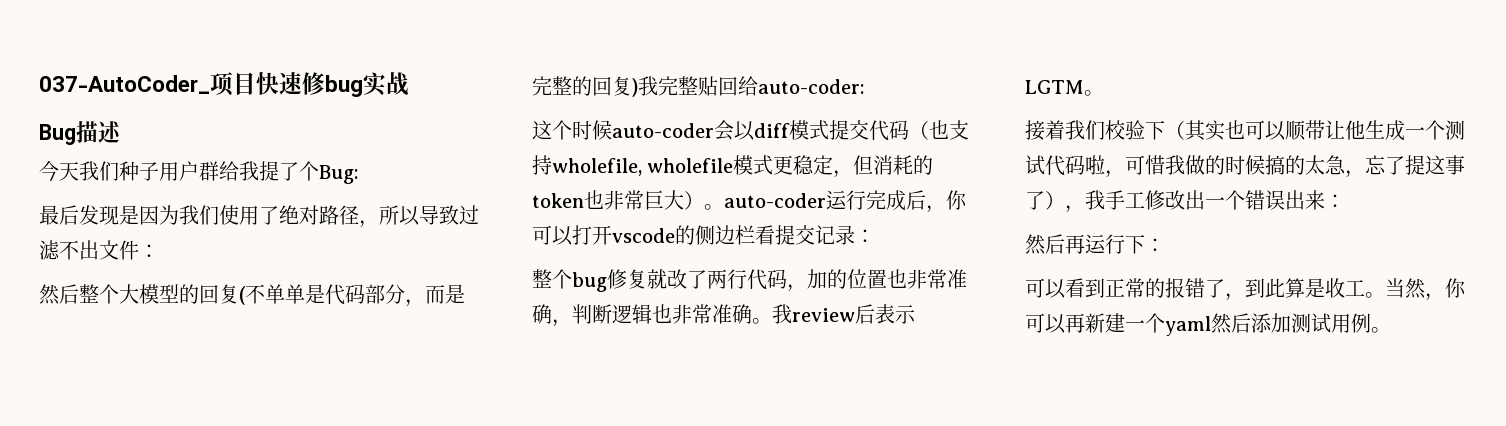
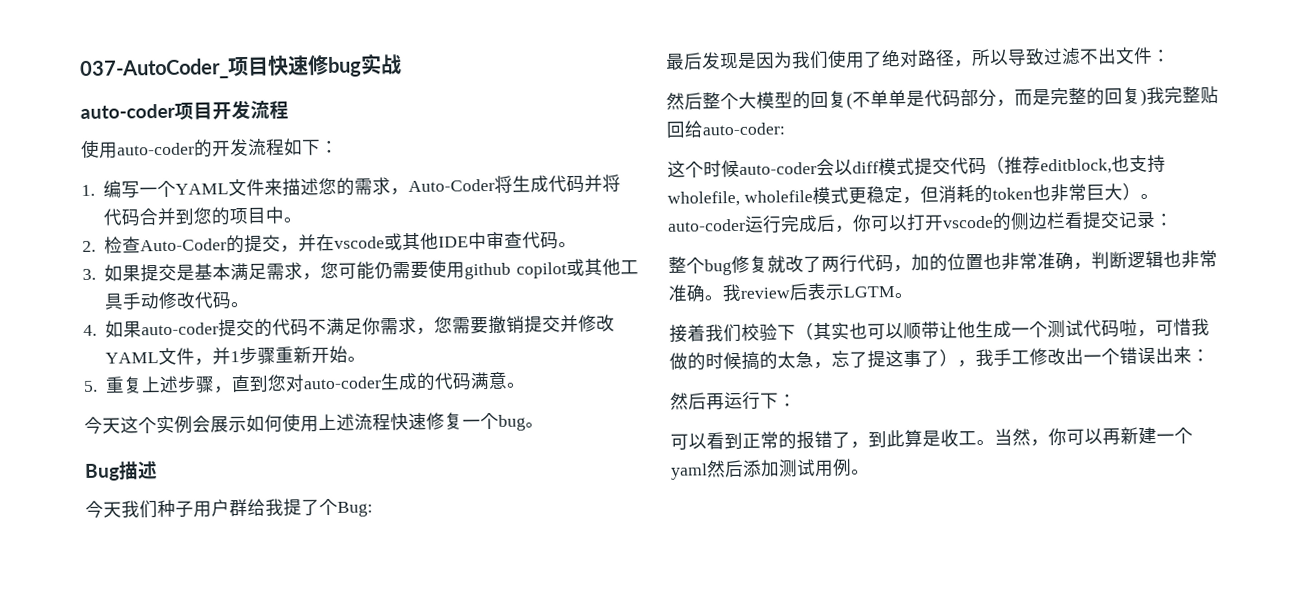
+ auto-coder项目开发流程
+ 使用auto-coder的开发流程如下：
+ 1.编写一个YAML文件来描述您的需求，Auto-Coder将生成代码并将代码合并到您的项目中。
+ 2.检查Auto-Coder的提交，并在vscode或其他IDE中审查代码。
+ 3.如果提交是基本满足需求，您可能仍需要使用github copilot或其他工具手动修改代码。
+ 4.如果auto-coder提交的代码不满足你需求，您需要撤销提交并修改YAML文件，并1步骤重新开始。
+ 5.重复上述步骤，直到您对auto-coder生成的代码满意。
+ 今天这个实例会展示如何使用上述流程快速修复一个bug。
- 这个时候auto-coder会以diff模式提交代码（也支持wholefile, wholefile模式更稳定，但消耗的token也非常巨大）。auto-coder运行完成后，你可以打开vscode的侧边栏看提交记录：
+ 这个时候auto-coder会以diff模式提交代码（推荐editblock,也支持wholefile, wholefile模式更稳定，但消耗的token也非常巨大）。auto-coder运行完成后，你可以打开vscode的侧边栏看提交记录：

